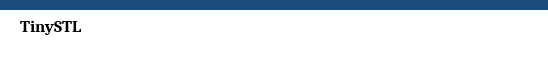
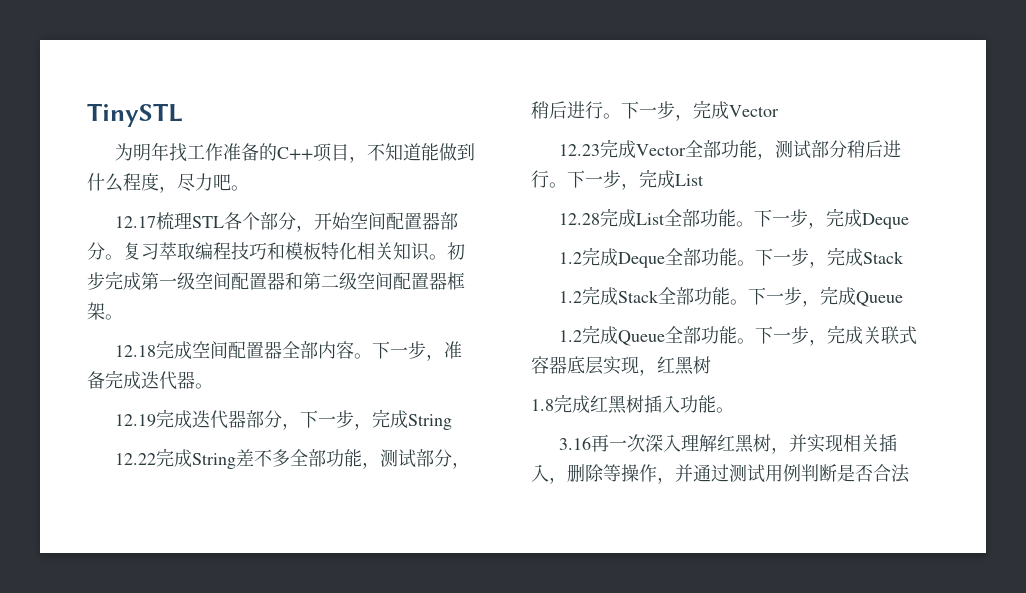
+ 为明年找工作准备的C++项目，不知道能做到什么程度，尽力吧。
+ 12.17梳理STL各个部分，开始空间配置器部分。复习萃取编程技巧和模板特化相关知识。初步完成第一级空间配置器和第二级空间配置器框架。
+ 12.18完成空间配置器全部内容。下一步，准备完成迭代器。
+ 12.19完成迭代器部分，下一步，完成String
+ 12.22完成String差不多全部功能，测试部分，稍后进行。下一步，完成Vector
+ 12.23完成Vector全部功能，测试部分稍后进行。下一步，完成List
+ 12.28完成List全部功能。下一步，完成Deque
+ 1.2完成Deque全部功能。下一步，完成Stack
+ 1.2完成Stack全部功能。下一步，完成Queue
+ 1.2完成Queue全部功能。下一步，完成关联式容器底层实现，红黑树
+ 1.8完成红黑树插入功能。
+ 3.16再一次深入理解红黑树，并实现相关插入，删除等操作，并通过测试用例判断是否合法

